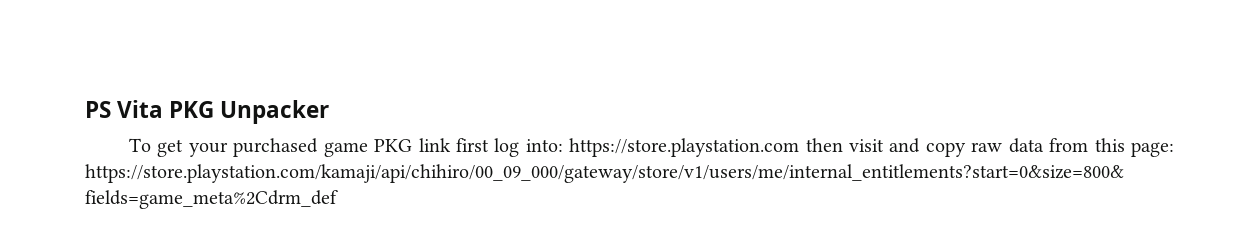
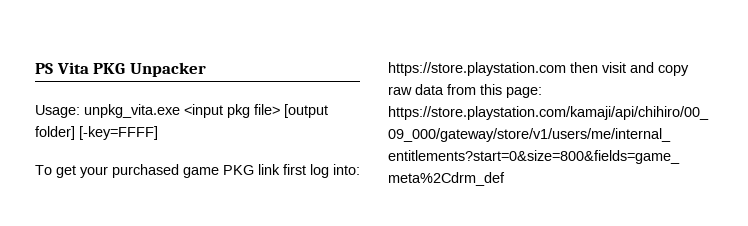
+ Usage: unpkg_vita.exe <input pkg file> [output folder] [-key=FFFF]

